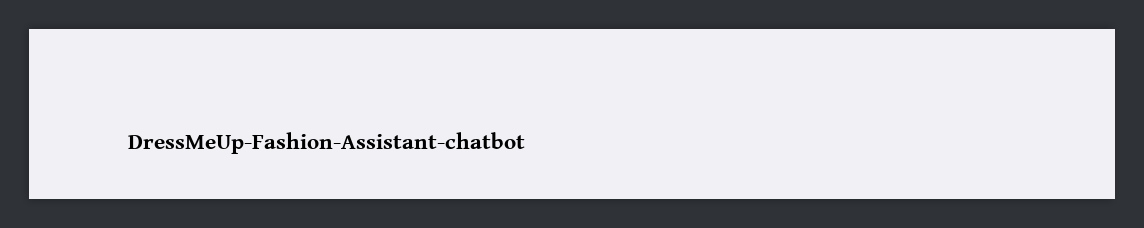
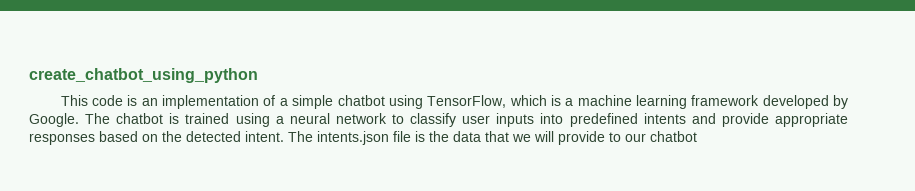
- DressMeUp-Fashion-Assistant-chatbot
+ create_chatbot_using_python
+ This code is an implementation of a simple chatbot using TensorFlow, which is a machine learning framework developed by Google. The chatbot is trained using a neural network to classify user inputs into predefined intents and provide appropriate responses based on the detected intent. The intents.json file is the data that we will provide to our chatbot

